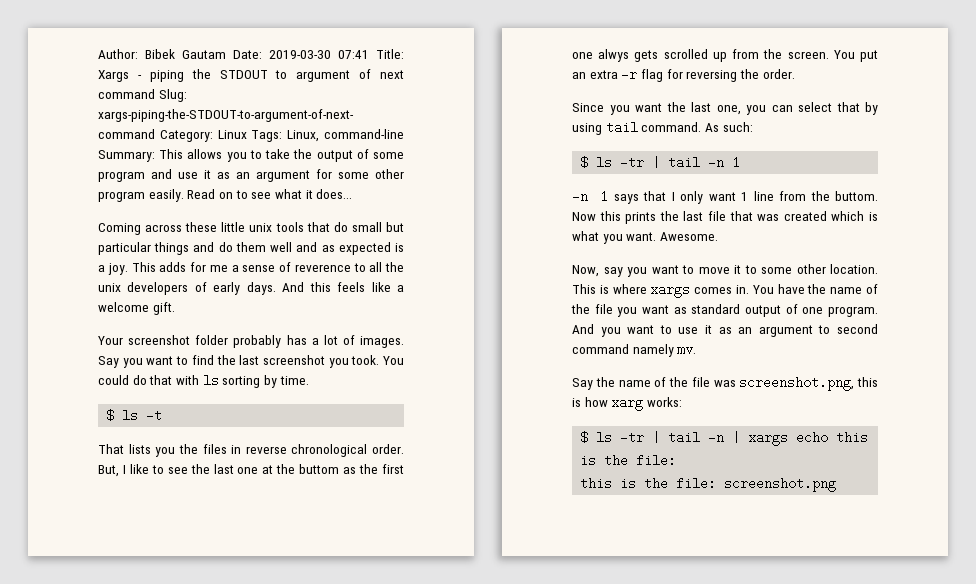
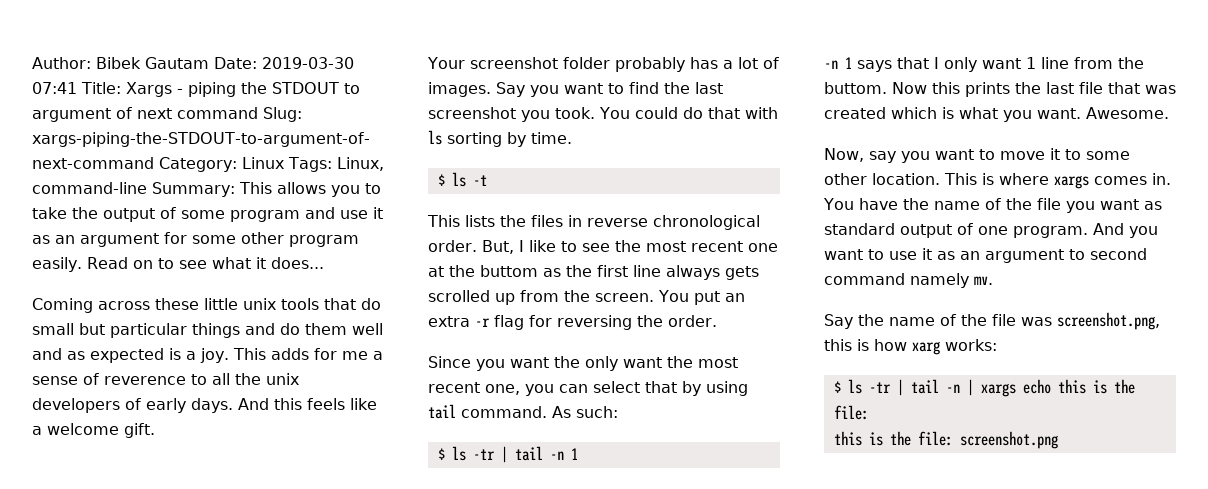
- That lists you the files in reverse chronological order.
+ This lists the files in reverse chronological order.
- But, I like to see the last one at the buttom as the first one alwys gets scrolled up from the screen.
+ But, I like to see the most recent one at the buttom as the first line always gets scrolled up from the screen.
- Since you want the last one, you can select that by using tail command.
+ Since you want the only want the most recent one, you can select that by using tail command.

